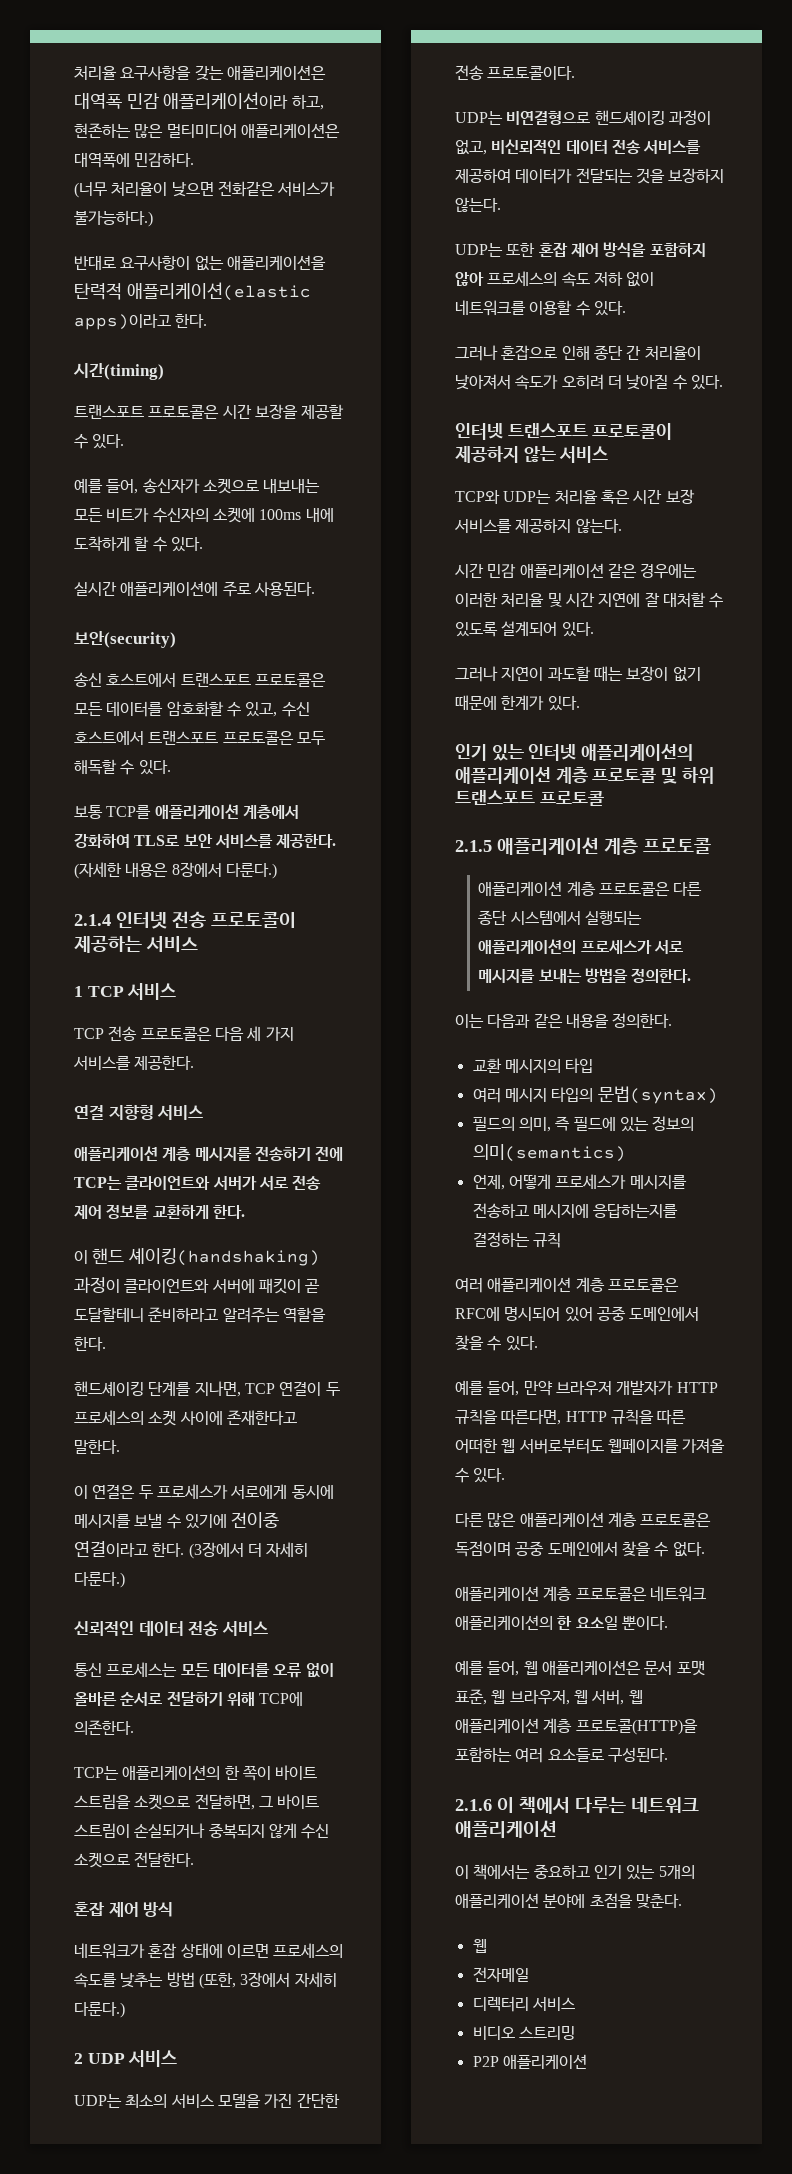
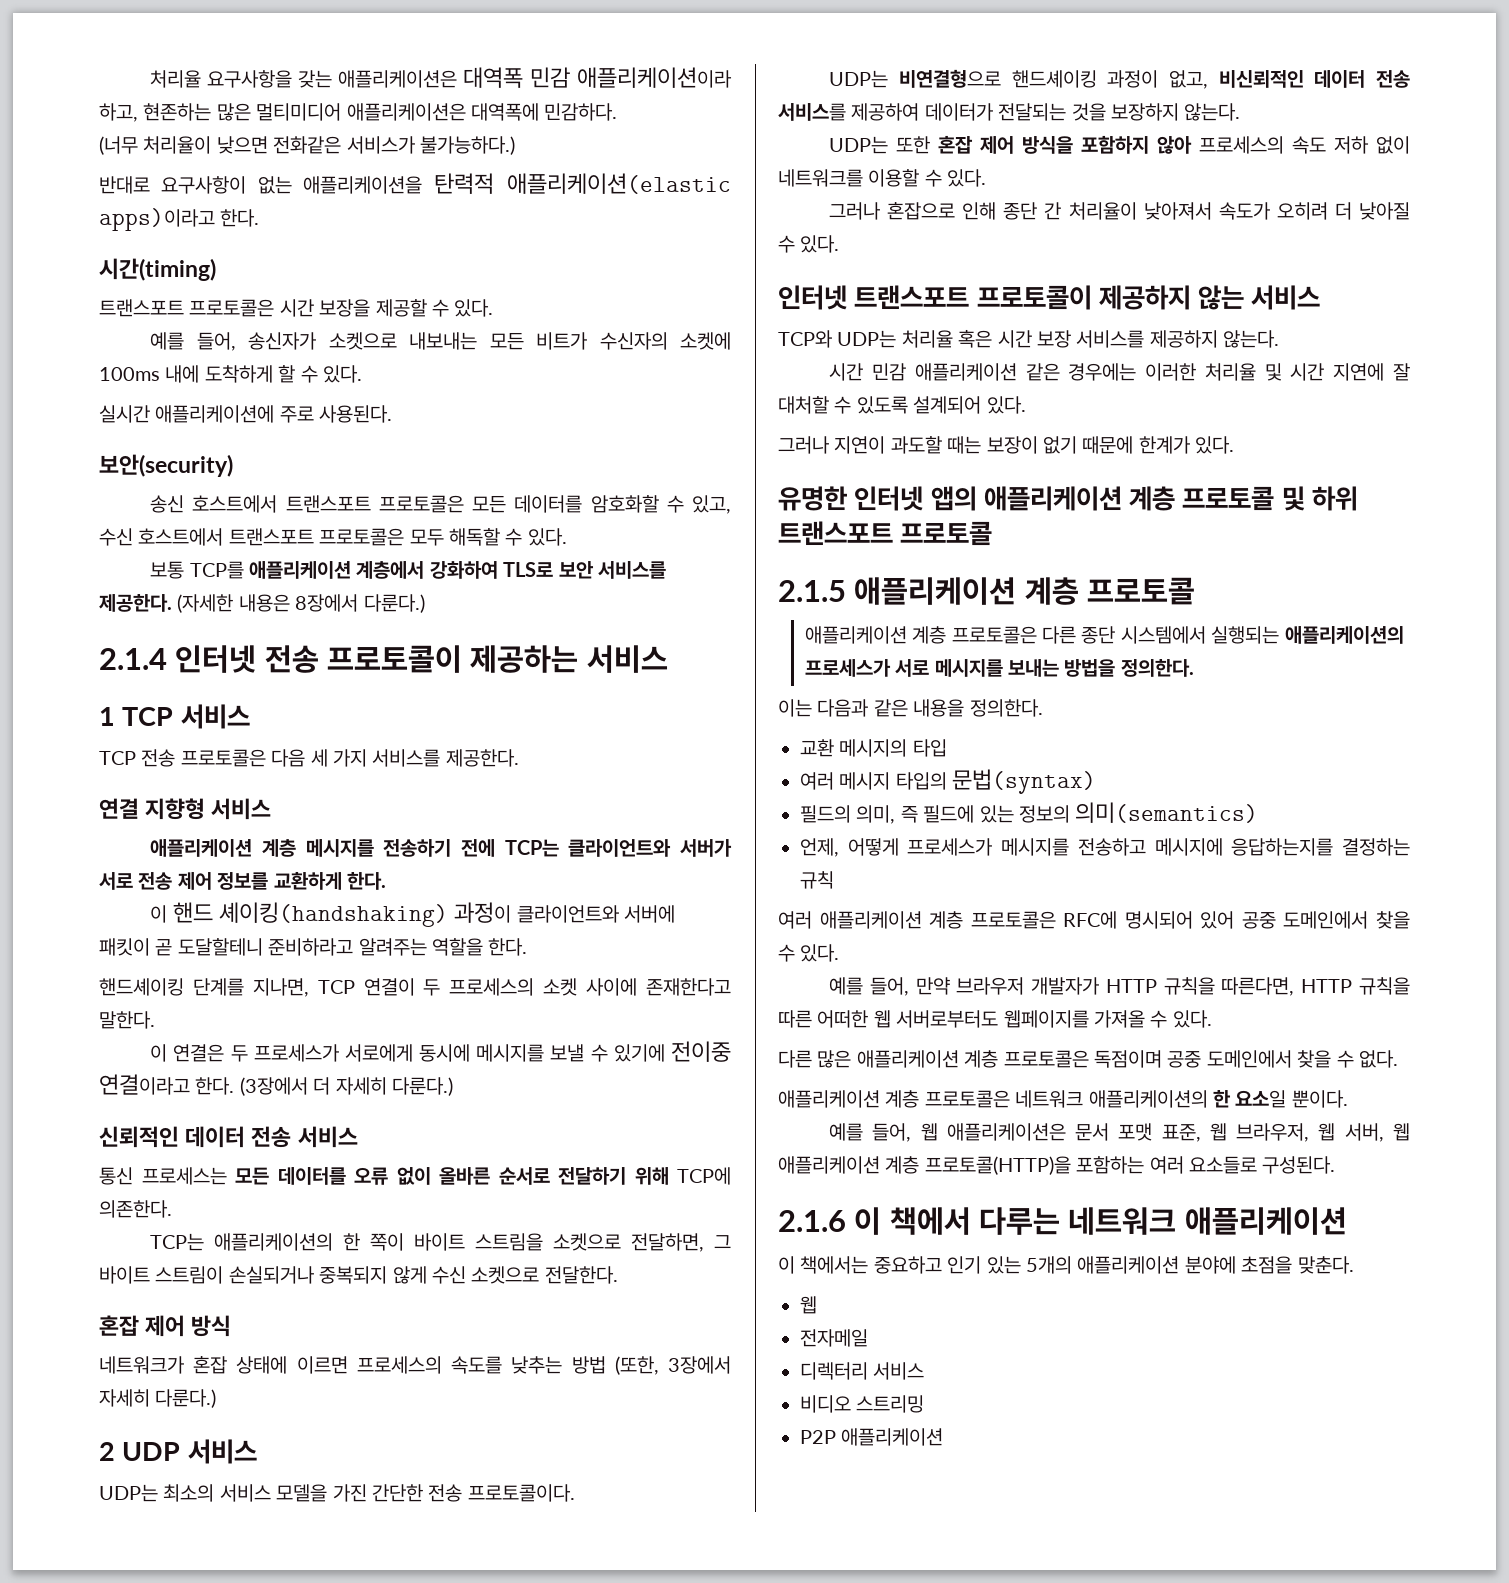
- 인기 있는 인터넷 애플리케이션의 애플리케이션 계층 프로토콜 및 하위 트랜스포트 프로토콜
+ 유명한 인터넷 앱의 애플리케이션 계층 프로토콜 및 하위 트랜스포트 프로토콜

